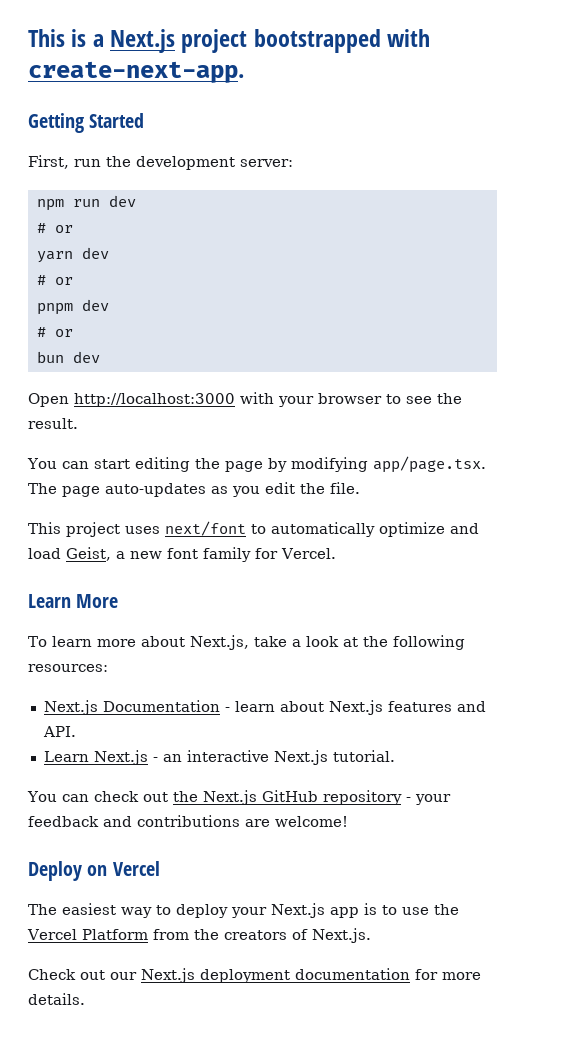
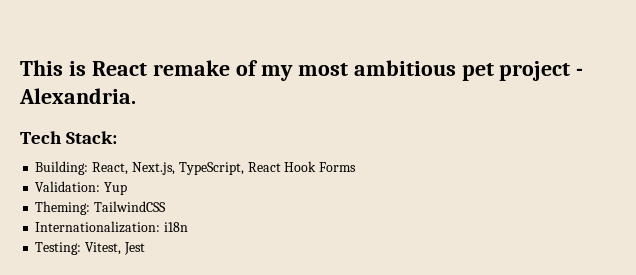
- This is a Next.js project bootstrapped with create-next-app.
- Getting Started
- First, run the development server:
- npm run dev
- # or
- yarn dev
- # or
- pnpm dev
- # or
- bun dev
- Open http://localhost:3000 with your browser to see the result.
- You can start editing the page by modifying app/page.tsx. The page auto-updates as you edit the file.
- This project uses next/font to automatically optimize and load Geist, a new font family for Vercel.
- Learn More
- To learn more about Next.js, take a look at the following resources:
- Next.js Documentation - learn about Next.js features and API.
- Learn Next.js - an interactive Next.js tutorial.
- You can check out the Next.js GitHub repository - your feedback and contributions are welcome!
- Deploy on Vercel
- The easiest way to deploy your Next.js app is to use the Vercel Platform from the creators of Next.js.
- Check out our Next.js deployment documentation for more details.
+ This is React remake of my most ambitious pet project - Alexandria.
+ Tech Stack:
+ Building: React, Next.js, TypeScript, React Hook Forms
+ Validation: Yup
+ Theming: TailwindCSS
+ Internationalization: i18n
+ Testing: Vitest, Jest

